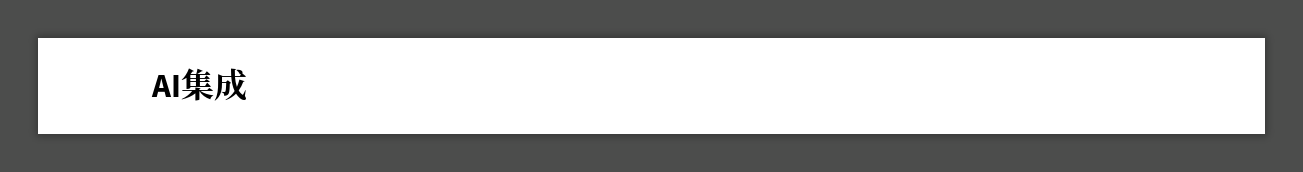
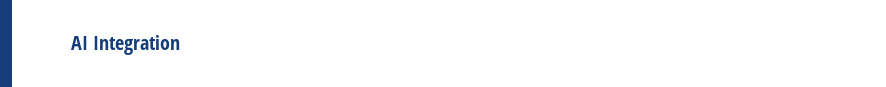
- AI集成
+ AI Integration

